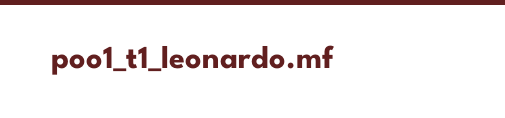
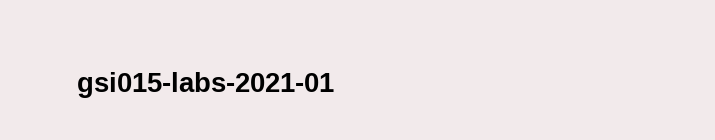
- poo1_t1_leonardo.mf
+ gsi015-labs-2021-01

